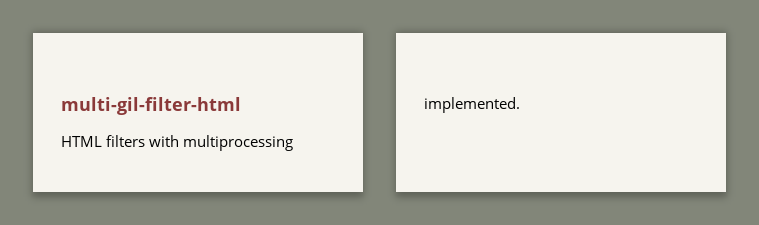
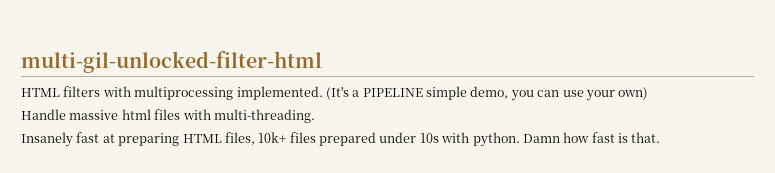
- multi-gil-filter-html
+ multi-gil-unlocked-filter-html
+ (It's a PIPELINE simple demo, you can use your own)
+ Handle massive html files with multi-threading.
+ Insanely fast at preparing HTML files, 10k+ files prepared under 10s with python. Damn how fast is that.

